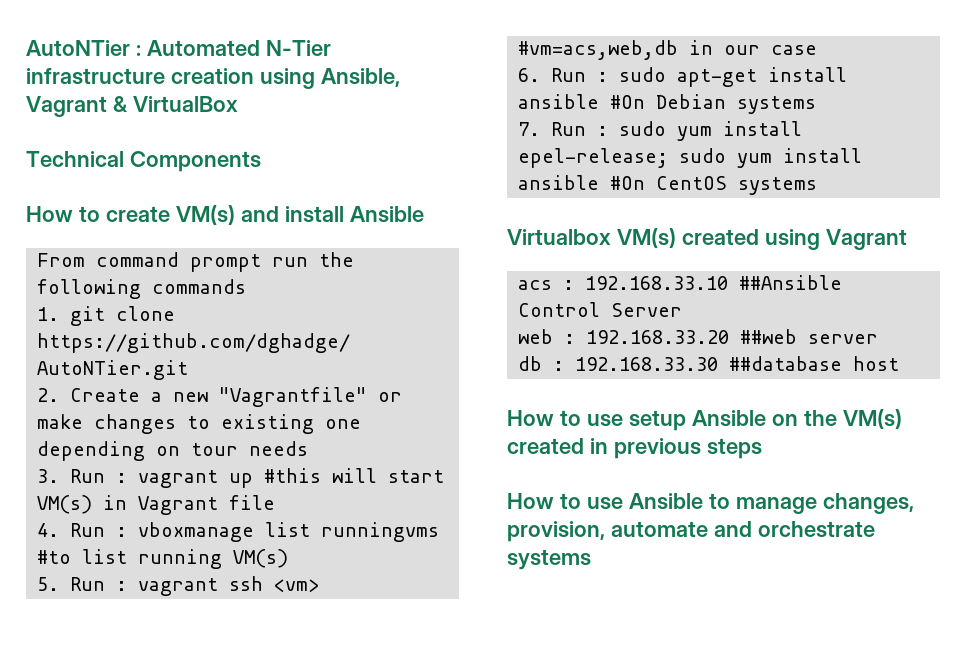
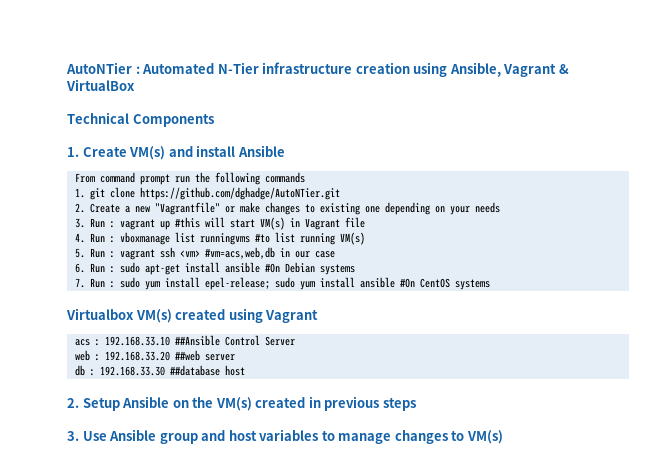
- How to create VM(s) and install Ansible
+ 1. Create VM(s) and install Ansible
- 2. Create a new "Vagrantfile" or make changes to existing one depending on tour needs
+ 2. Create a new "Vagrantfile" or make changes to existing one depending on your needs
- How to use setup Ansible on the VM(s) created in previous steps
+ 2. Setup Ansible on the VM(s) created in previous steps
- How to use Ansible to manage changes, provision, automate and orchestrate systems
+ 3. Use Ansible group and host variables to manage changes to VM(s)

